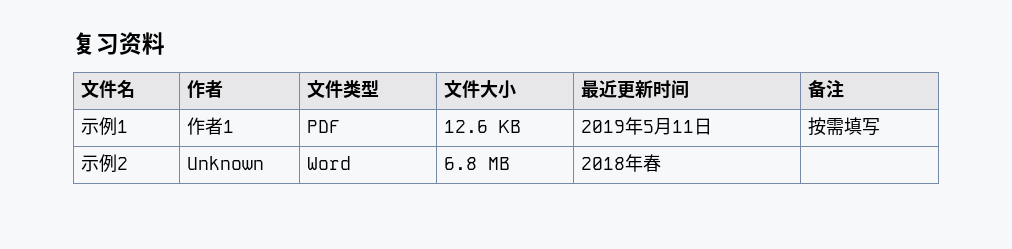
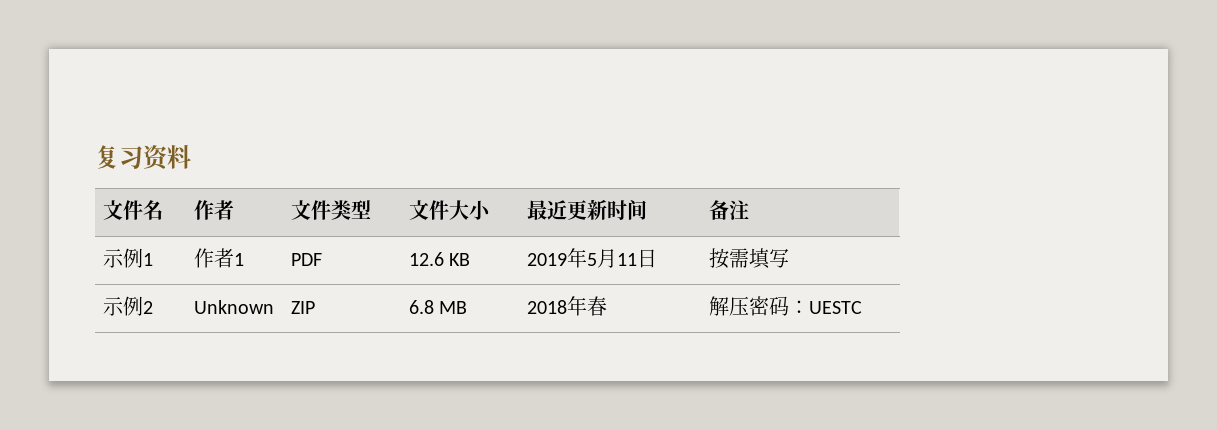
- 示例2 | Unknown | Word | 6.8 MB | 2018年春 |
+ 示例2 | Unknown | ZIP | 6.8 MB | 2018年春 | 解压密码：UESTC

